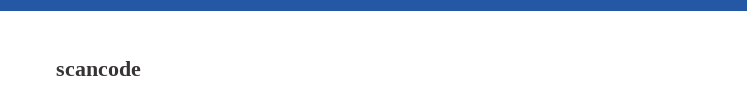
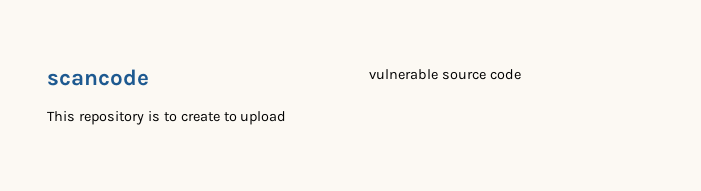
+ This repository is to create to upload vulnerable source code

